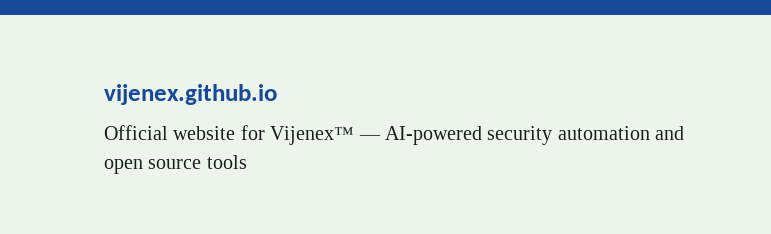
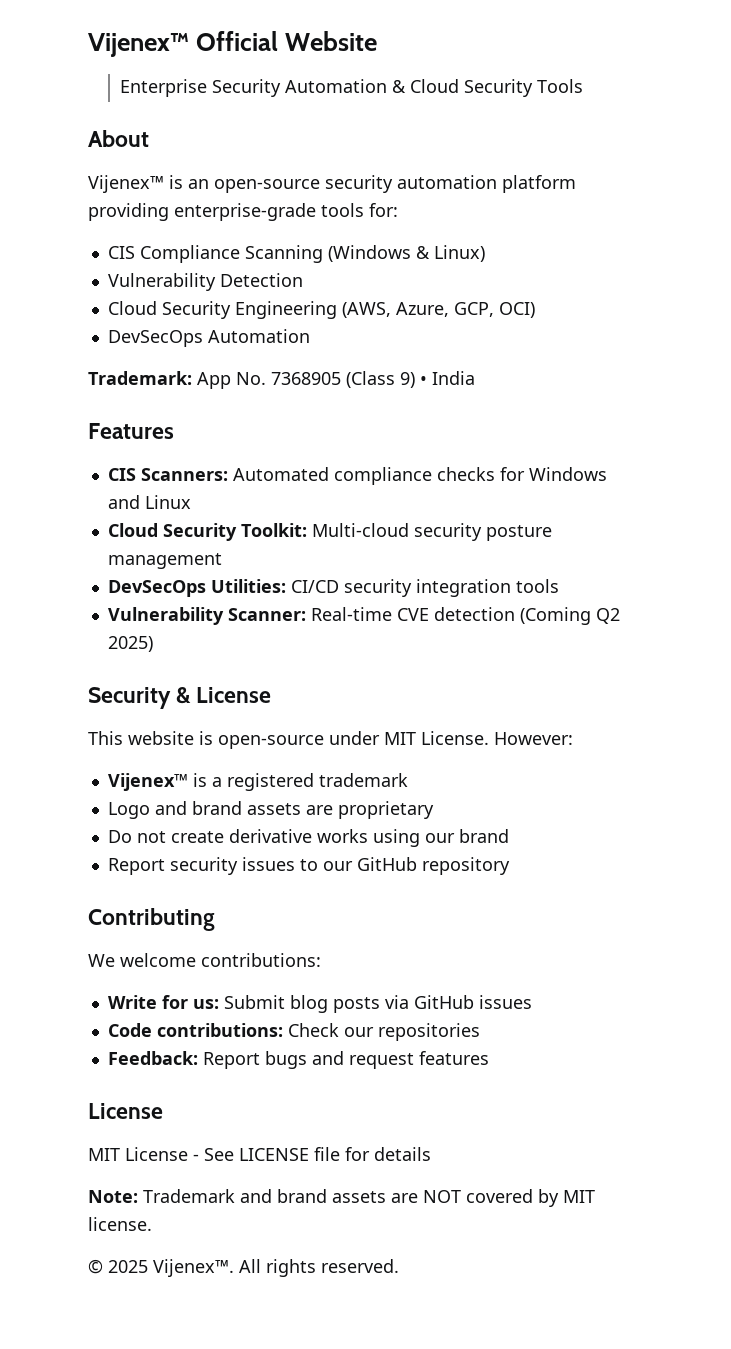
- vijenex.github.io
- Official website for Vijenex™ — AI-powered security automation and open source tools
+ Vijenex™ Official Website
+ Enterprise Security Automation & Cloud Security Tools
+ About
+ Vijenex™ is an open-source security automation platform providing enterprise-grade tools for:
+ CIS Compliance Scanning (Windows & Linux)
+ Vulnerability Detection
+ Cloud Security Engineering (AWS, Azure, GCP, OCI)
+ DevSecOps Automation
+ Trademark: App No. 7368905 (Class 9) • India
+ Features
+ CIS Scanners: Automated compliance checks for Windows and Linux
+ Cloud Security Toolkit: Multi-cloud security posture management
+ DevSecOps Utilities: CI/CD security integration tools
+ Vulnerability Scanner: Real-time CVE detection (Coming Q2 2025)
+ Security & License
+ This website is open-source under MIT License. However:
+ Vijenex™ is a registered trademark
+ Logo and brand assets are proprietary
+ Do not create derivative works using our brand
+ Report security issues to our GitHub repository
+ Contributing
+ We welcome contributions:
+ Write for us: Submit blog posts via GitHub issues
+ Code contributions: Check our repositories
+ Feedback: Report bugs and request features
+ License
+ MIT License - See LICENSE file for details
+ Note: Trademark and brand assets are NOT covered by MIT license.
+ © 2025 Vijenex™. All rights reserved.

